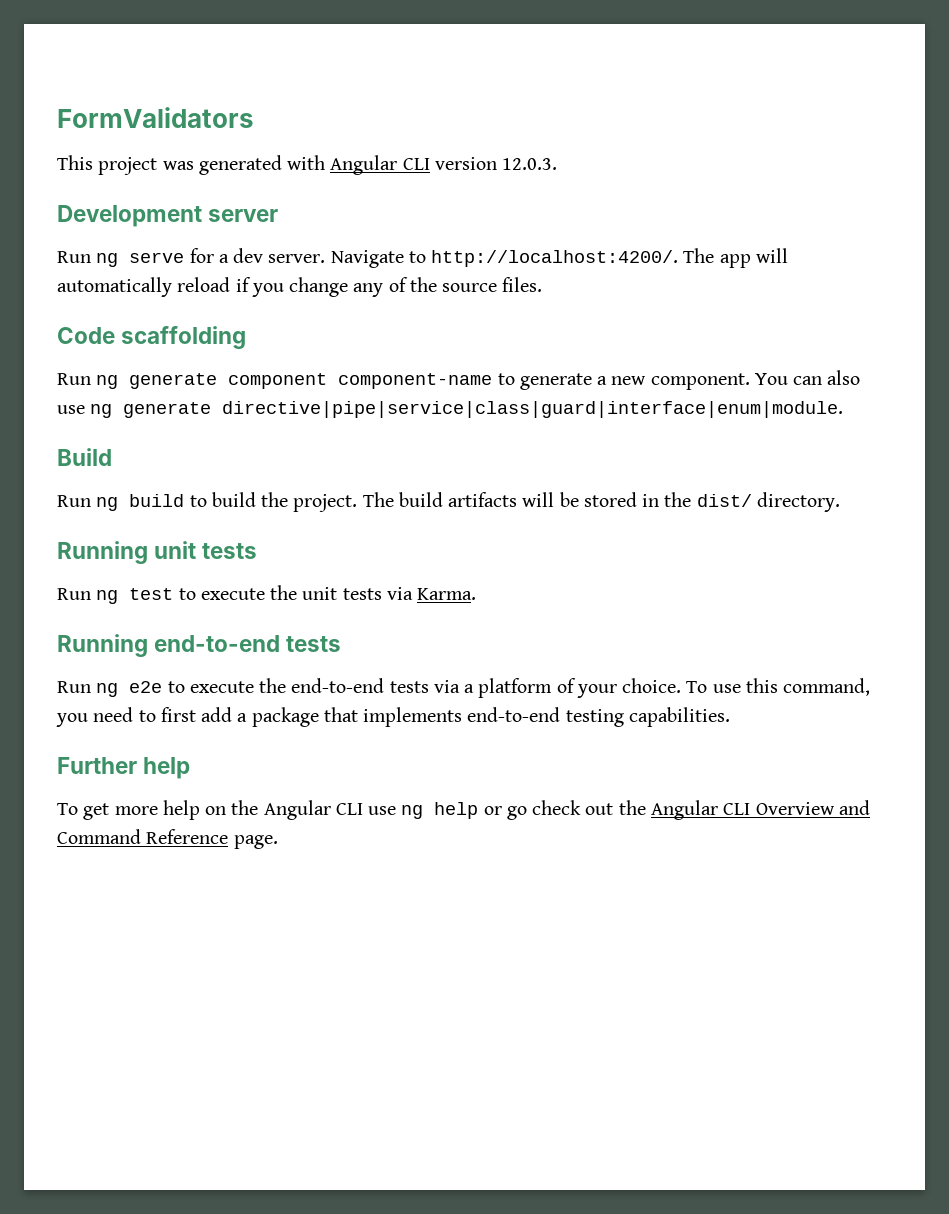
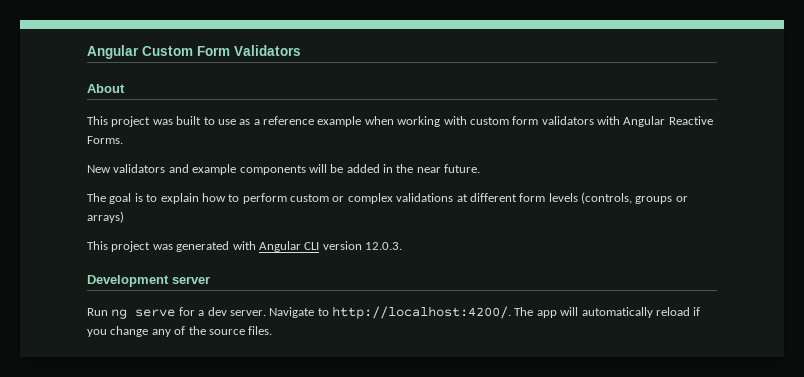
- FormValidators
+ Angular Custom Form Validators
+ About
+ This project was built to use as a reference example when working with custom form validators with Angular Reactive Forms.
+ New validators and example components will be added in the near future.
+ The goal is to explain how to perform custom or complex validations at different form levels (controls, groups or arrays)
- Code scaffolding
- Run ng generate component component-name to generate a new component. You can also use ng generate directive|pipe|service|class|guard|interface|enum|module.
- Build
- Run ng build to build the project. The build artifacts will be stored in the dist/ directory.
- Running unit tests
- Run ng test to execute the unit tests via Karma.
- Running end-to-end tests
- Run ng e2e to execute the end-to-end tests via a platform of your choice. To use this command, you need to first add a package that implements end-to-end testing capabilities.
- Further help
- To get more help on the Angular CLI use ng help or go check out the Angular CLI Overview and Command Reference page.

